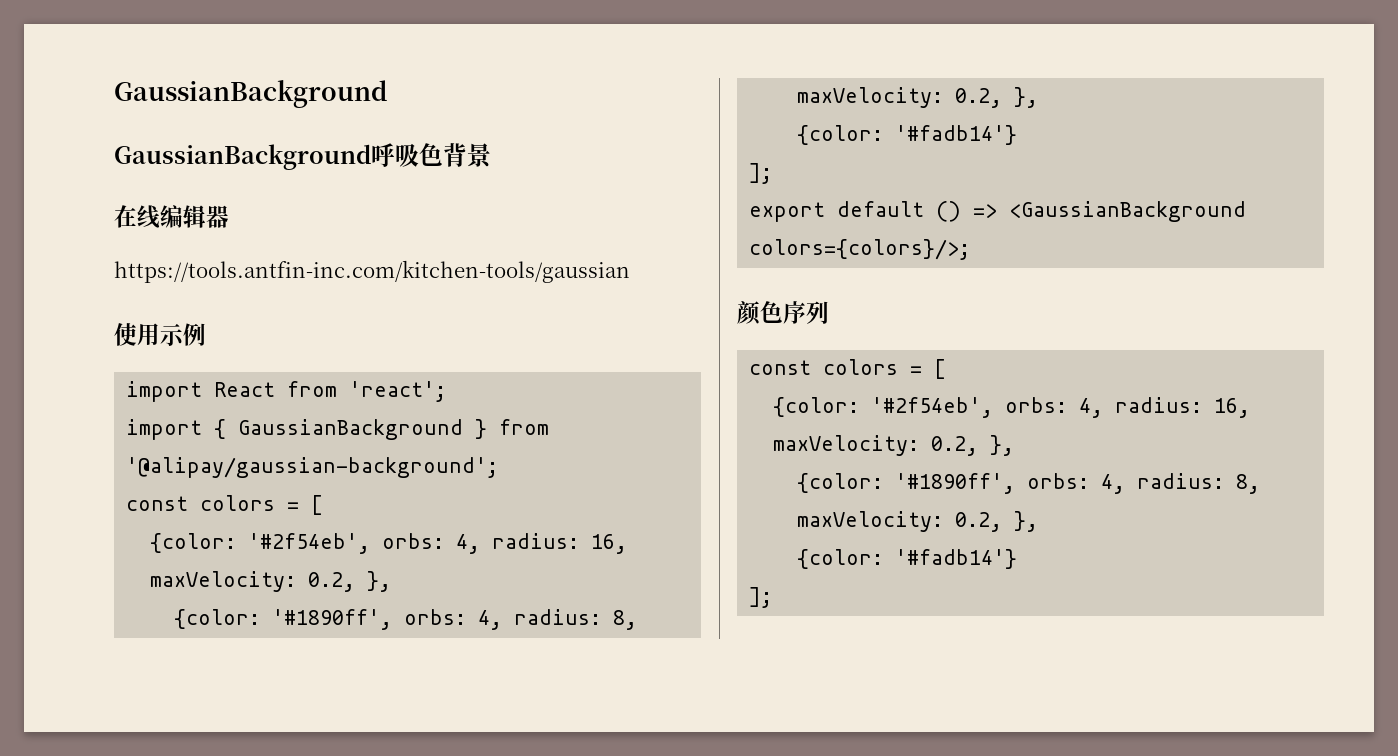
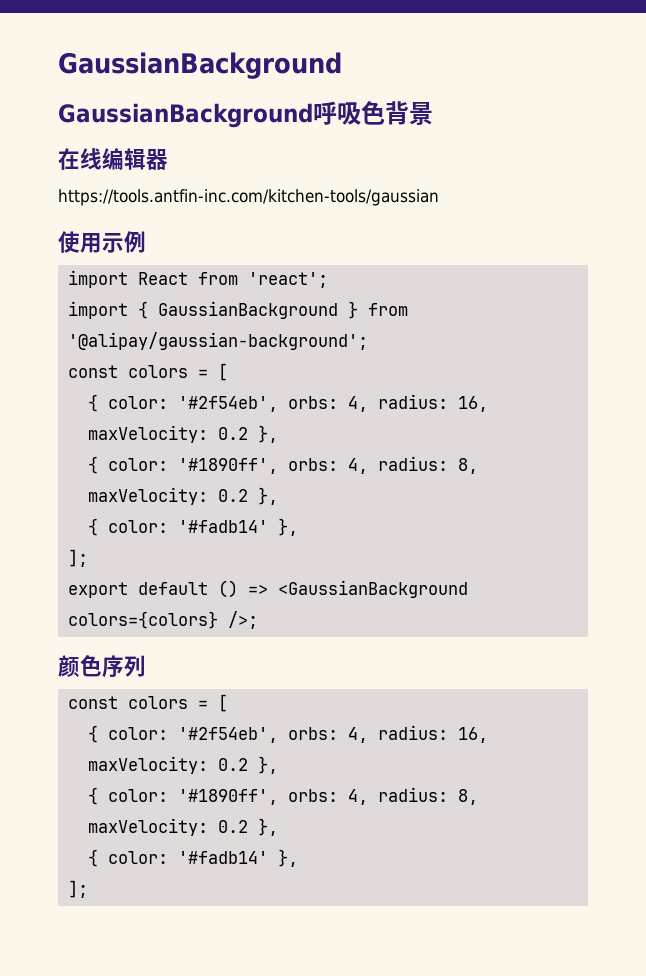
  import { GaussianBackground } from '@alipay/gaussian-background';
  const colors = [
- {color: '#2f54eb', orbs: 4, radius: 16, maxVelocity: 0.2, },
- {color: '#1890ff', orbs: 4, radius: 8, maxVelocity: 0.2, },
- {color: '#fadb14'}
+ { color: '#2f54eb', orbs: 4, radius: 16, maxVelocity: 0.2 },
+ { color: '#1890ff', orbs: 4, radius: 8, maxVelocity: 0.2 },
+ { color: '#fadb14' },
- export default () => <GaussianBackground colors={colors}/>;
+ export default () => <GaussianBackground colors={colors} />;
  颜色序列
  const colors = [
- {color: '#2f54eb', orbs: 4, radius: 16, maxVelocity: 0.2, },
- {color: '#1890ff', orbs: 4, radius: 8, maxVelocity: 0.2, },
- {color: '#fadb14'}
+ { color: '#2f54eb', orbs: 4, radius: 16, maxVelocity: 0.2 },
+ { color: '#1890ff', orbs: 4, radius: 8, maxVelocity: 0.2 },
+ { color: '#fadb14' },

